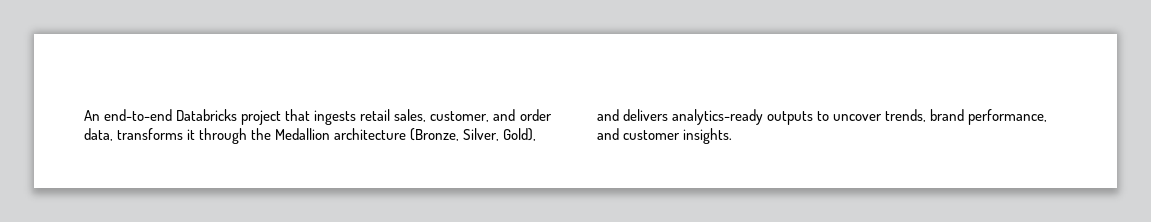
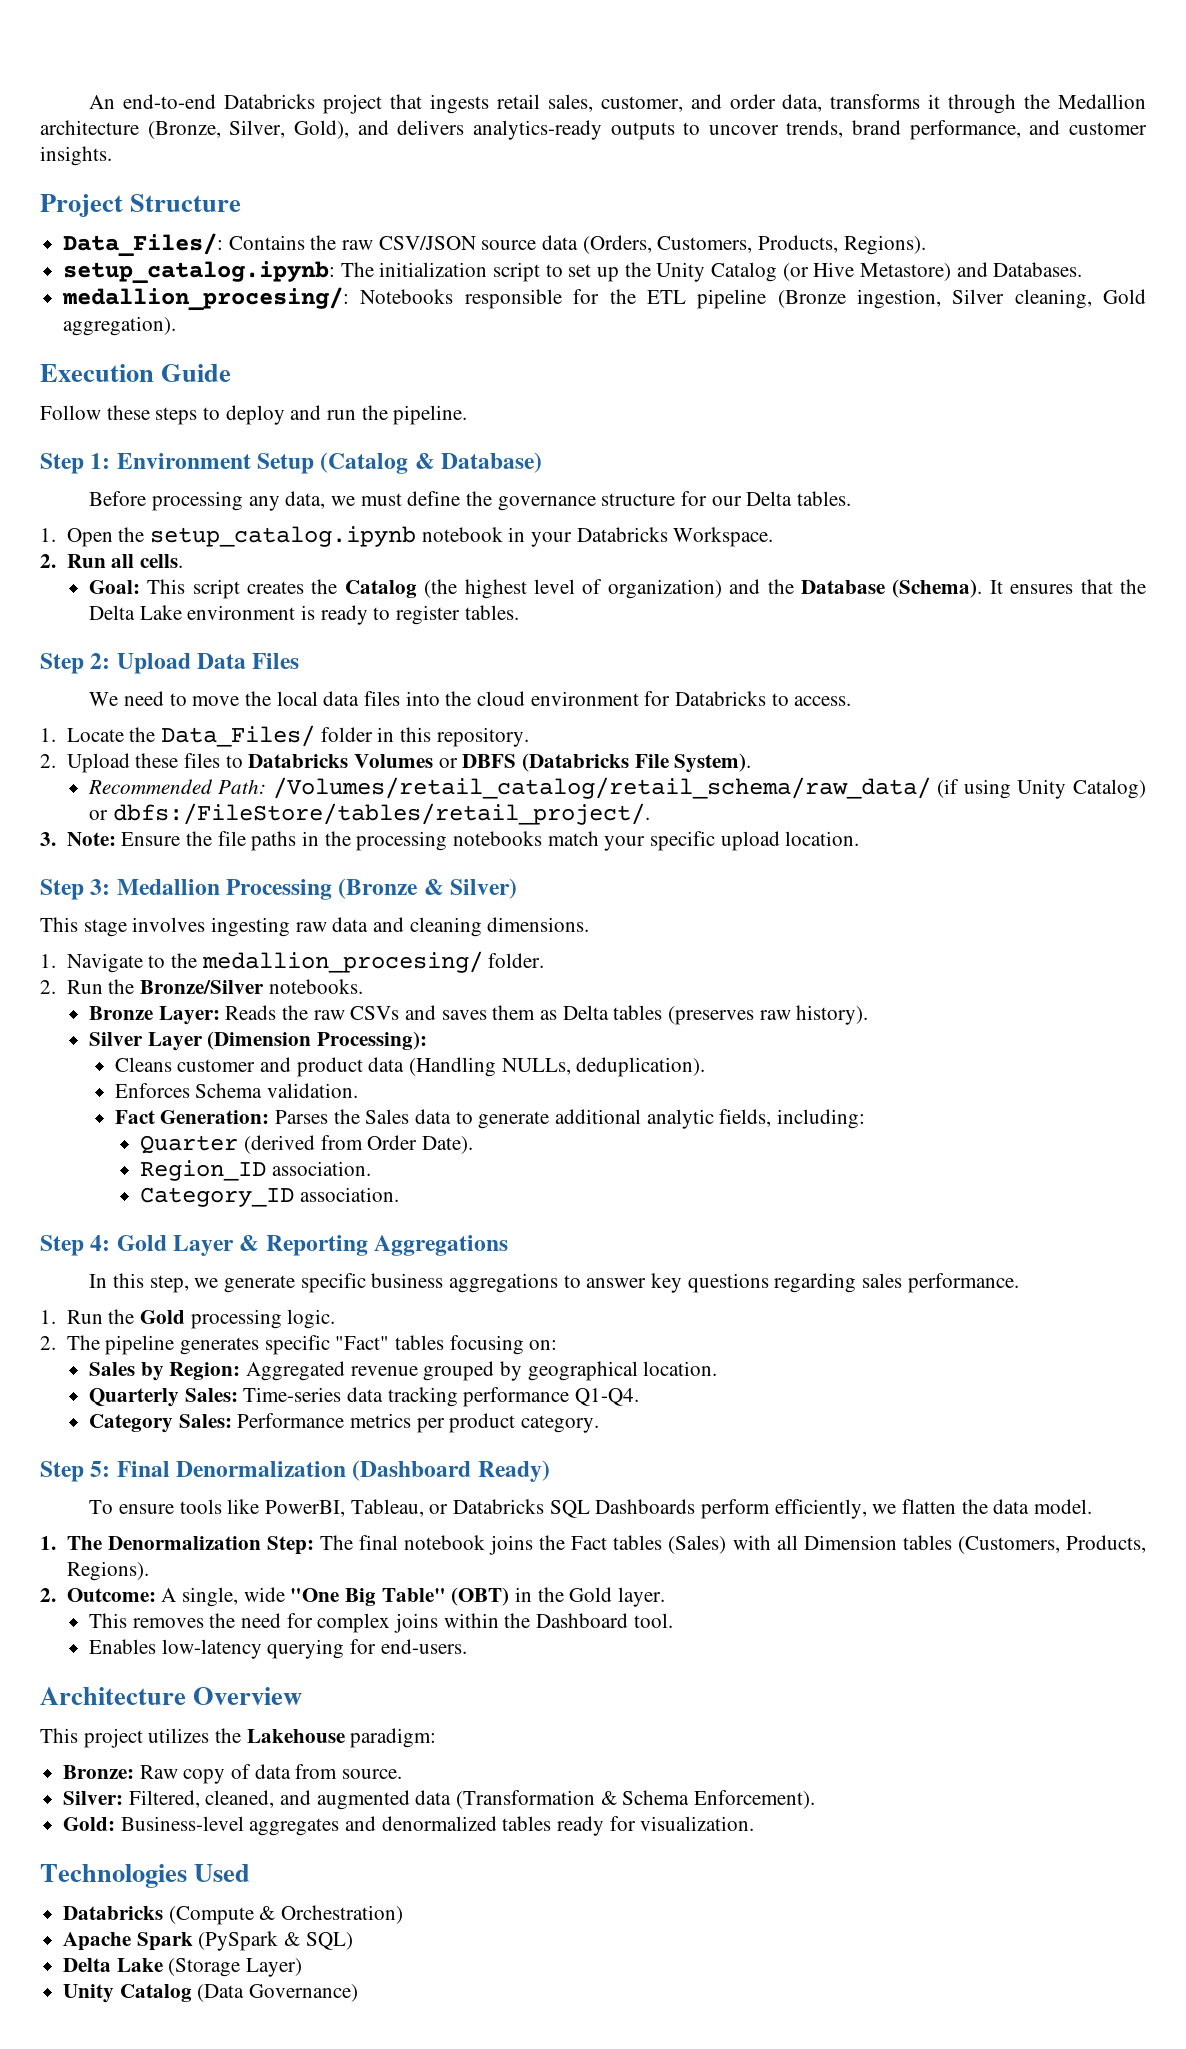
+ Project Structure
+ Data_Files/: Contains the raw CSV/JSON source data (Orders, Customers, Products, Regions).
+ setup_catalog.ipynb: The initialization script to set up the Unity Catalog (or Hive Metastore) and Databases.
+ medallion_procesing/: Notebooks responsible for the ETL pipeline (Bronze ingestion, Silver cleaning, Gold aggregation).
+ Execution Guide
+ Follow these steps to deploy and run the pipeline.
+ Step 1: Environment Setup (Catalog & Database)
+ Before processing any data, we must define the governance structure for our Delta tables.
+ 1. Open the setup_catalog.ipynb notebook in your Databricks Workspace.
+ 2. Run all cells.
+ Goal: This script creates the Catalog (the highest level of organization) and the Database (Schema). It ensures that the Delta Lake environment is ready to register tables.
+ Step 2: Upload Data Files
+ We need to move the local data files into the cloud environment for Databricks to access.
+ 1. Locate the Data_Files/ folder in this repository.
+ 2. Upload these files to Databricks Volumes or DBFS (Databricks File System).
+ Recommended Path: /Volumes/retail_catalog/retail_schema/raw_data/ (if using Unity Catalog) or dbfs:/FileStore/tables/retail_project/.
+ 3. Note: Ensure the file paths in the processing notebooks match your specific upload location.
+ Step 3: Medallion Processing (Bronze & Silver)
+ This stage involves ingesting raw data and cleaning dimensions.
+ 1. Navigate to the medallion_procesing/ folder.
+ 2. Run the Bronze/Silver notebooks.
+ Bronze Layer: Reads the raw CSVs and saves them as Delta tables (preserves raw history).
+ Silver Layer (Dimension Processing):
+ Cleans customer and product data (Handling NULLs, deduplication).
+ Enforces Schema validation.
+ Fact Generation: Parses the Sales data to generate additional analytic fields, including:
+ Quarter (derived from Order Date).
+ Region_ID association.
+ Category_ID association.
+ Step 4: Gold Layer & Reporting Aggregations
+ In this step, we generate specific business aggregations to answer key questions regarding sales performance.
+ 1. Run the Gold processing logic.
+ 2. The pipeline generates specific "Fact" tables focusing on:
+ Sales by Region: Aggregated revenue grouped by geographical location.
+ Quarterly Sales: Time-series data tracking performance Q1-Q4.
+ Category Sales: Performance metrics per product category.
+ Step 5: Final Denormalization (Dashboard Ready)
+ To ensure tools like PowerBI, Tableau, or Databricks SQL Dashboards perform efficiently, we flatten the data model.
+ 1. The Denormalization Step: The final notebook joins the Fact tables (Sales) with all Dimension tables (Customers, Products, Regions).
+ 2. Outcome: A single, wide "One Big Table" (OBT) in the Gold layer.
+ This removes the need for complex joins within the Dashboard tool.
+ Enables low-latency querying for end-users.
+ Architecture Overview
+ This project utilizes the Lakehouse paradigm:
+ Bronze: Raw copy of data from source.
+ Silver: Filtered, cleaned, and augmented data (Transformation & Schema Enforcement).
+ Gold: Business-level aggregates and denormalized tables ready for visualization.
+ Technologies Used
+ Databricks (Compute & Orchestration)
+ Apache Spark (PySpark & SQL)
+ Delta Lake (Storage Layer)
+ Unity Catalog (Data Governance)

